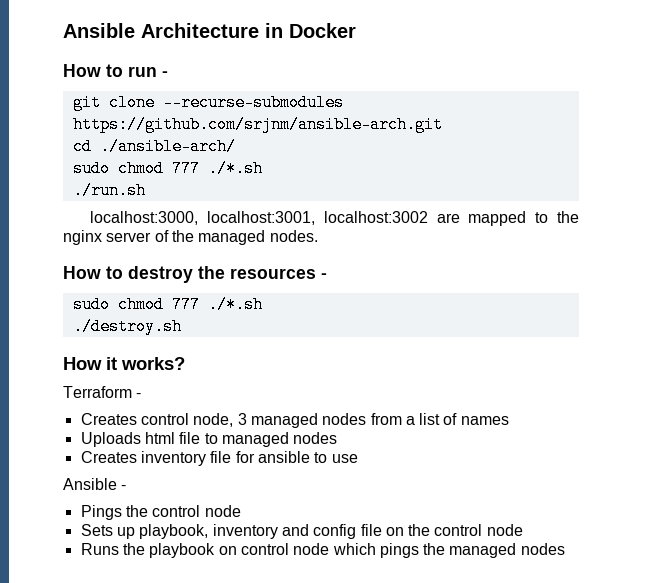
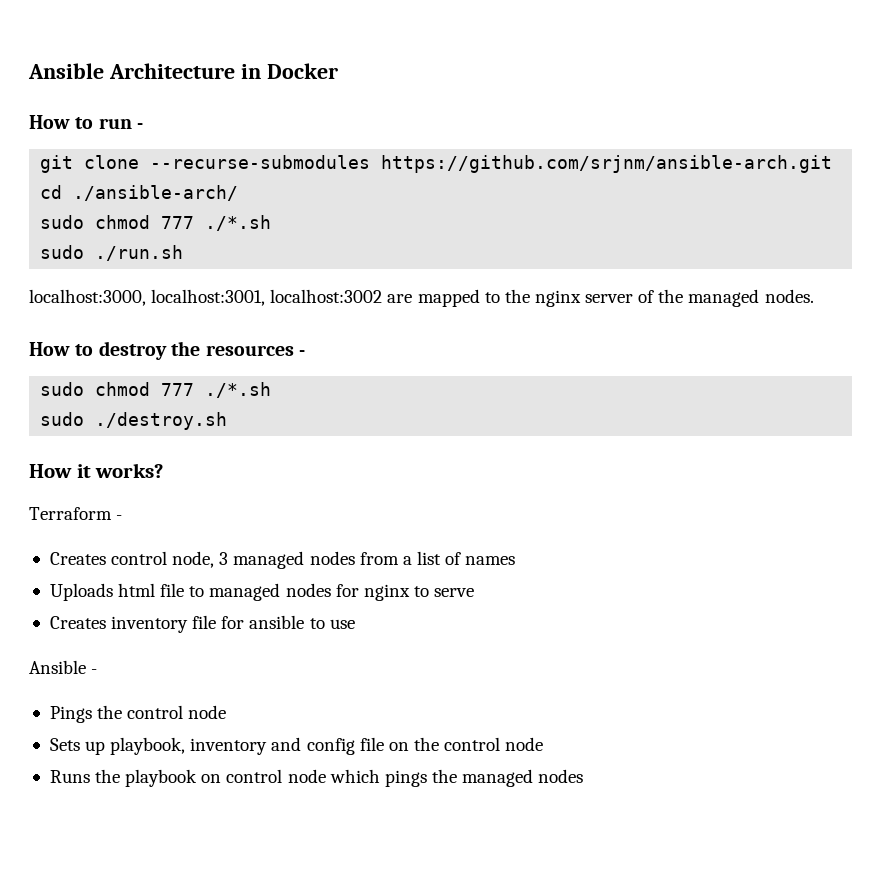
- ./run.sh
+ sudo ./run.sh
- ./destroy.sh
+ sudo ./destroy.sh
- Uploads html file to managed nodes
+ Uploads html file to managed nodes for nginx to serve

